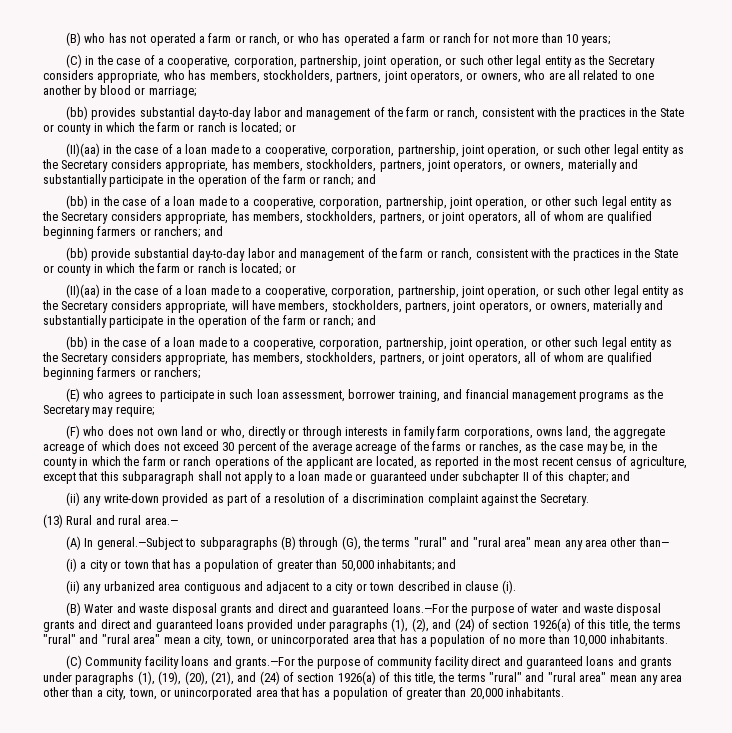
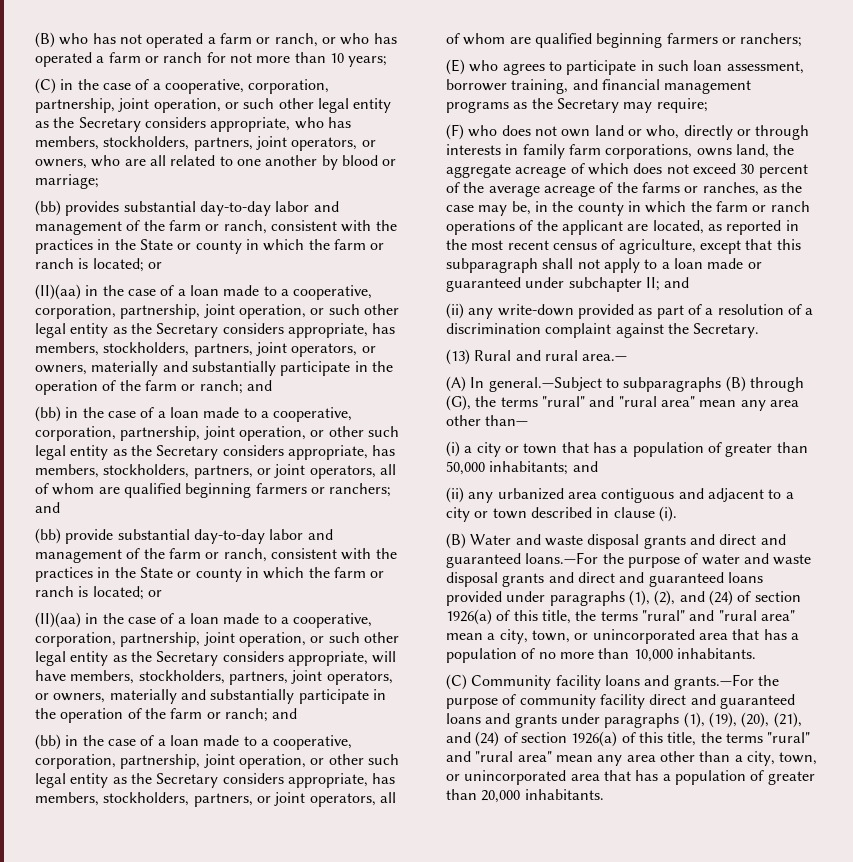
- (F) who does not own land or who, directly or through interests in family farm corporations, owns land, the aggregate acreage of which does not exceed 30 percent of the average acreage of the farms or ranches, as the case may be, in the county in which the farm or ranch operations of the applicant are located, as reported in the most recent census of agriculture, except that this subparagraph shall not apply to a loan made or guaranteed under subchapter II of this chapter;
+ (F) who does not own land or who, directly or through interests in family farm corporations, owns land, the aggregate acreage of which does not exceed 30 percent of the average acreage of the farms or ranches, as the case may be, in the county in which the farm or ranch operations of the applicant are located, as reported in the most recent census of agriculture, except that this subparagraph shall not apply to a loan made or guaranteed under subchapter II;

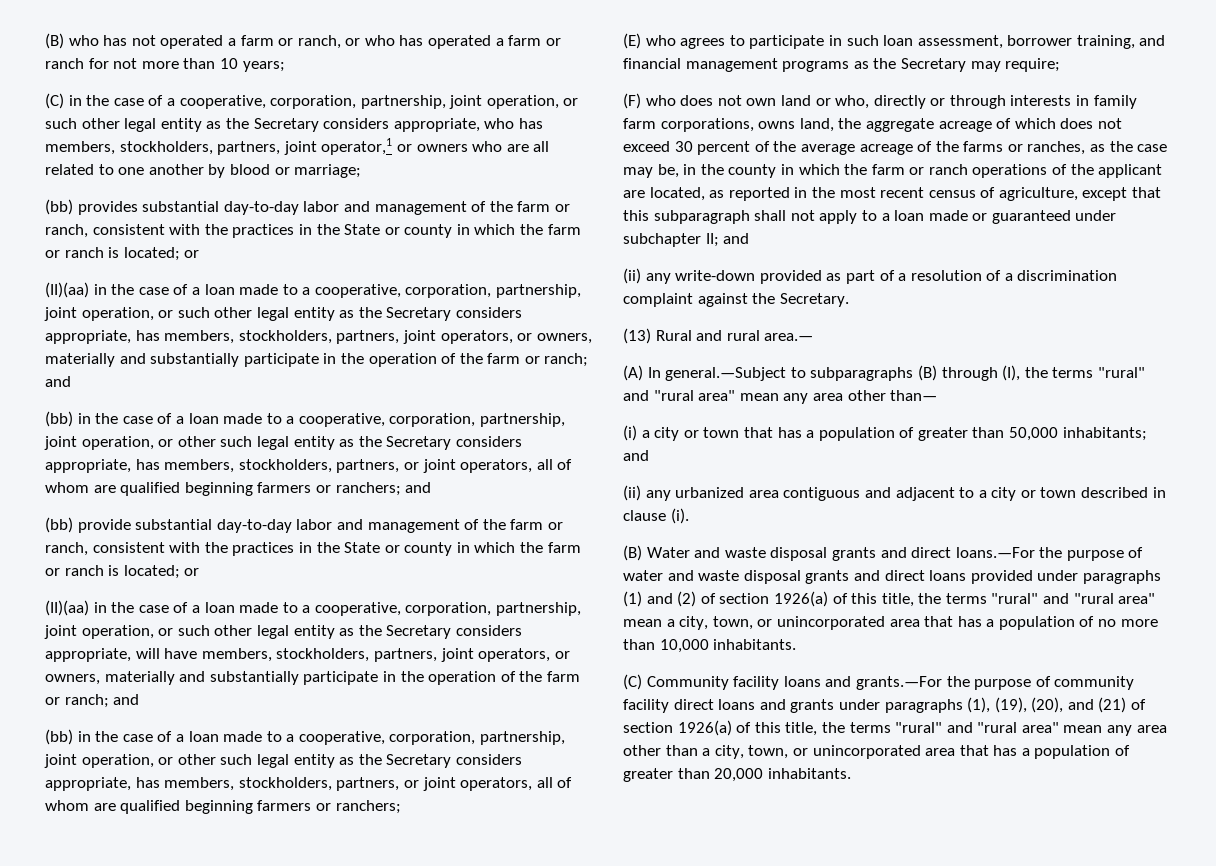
- (C) in the case of a cooperative, corporation, partnership, joint operation, or such other legal entity as the Secretary considers appropriate, who has members, stockholders, partners, joint operators, or owners, who are all related to one another by blood or marriage;
+ (C) in the case of a cooperative, corporation, partnership, joint operation, or such other legal entity as the Secretary considers appropriate, who has members, stockholders, partners, joint operator,1 or owners who are all related to one another by blood or marriage;
- (A) In general.—Subject to subparagraphs (B) through (G), the terms "rural" and "rural area" mean any area other than—
+ (A) In general.—Subject to subparagraphs (B) through (I), the terms "rural" and "rural area" mean any area other than—
- (B) Water and waste disposal grants and direct and guaranteed loans.—For the purpose of water and waste disposal grants and direct and guaranteed loans provided under paragraphs (1), (2), and (24) of section 1926(a) of this title, the terms "rural" and "rural area" mean a city, town, or unincorporated area that has a population of no more than 10,000 inhabitants.
+ (B) Water and waste disposal grants and direct loans.—For the purpose of water and waste disposal grants and direct loans provided under paragraphs (1) and (2) of section 1926(a) of this title, the terms "rural" and "rural area" mean a city, town, or unincorporated area that has a population of no more than 10,000 inhabitants.
- (C) Community facility loans and grants.—For the purpose of community facility direct and guaranteed loans and grants under paragraphs (1), (19), (20), (21), and (24) of section 1926(a) of this title, the terms "rural" and "rural area" mean any area other than a city, town, or unincorporated area that has a population of greater than 20,000 inhabitants.
+ (C) Community facility loans and grants.—For the purpose of community facility direct loans and grants under paragraphs (1), (19), (20), and (21) of section 1926(a) of this title, the terms "rural" and "rural area" mean any area other than a city, town, or unincorporated area that has a population of greater than 20,000 inhabitants.

